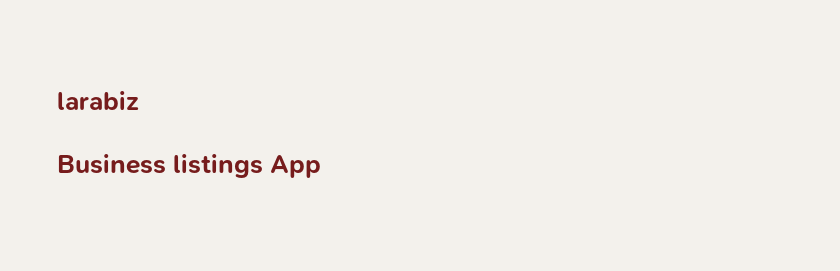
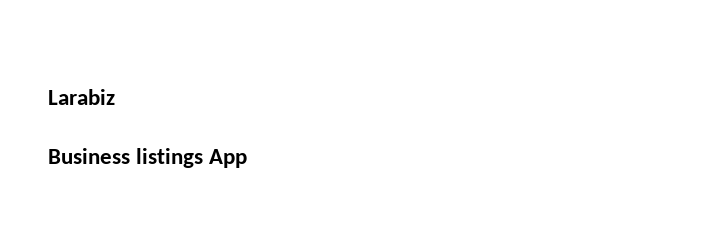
- larabiz
+ Larabiz

